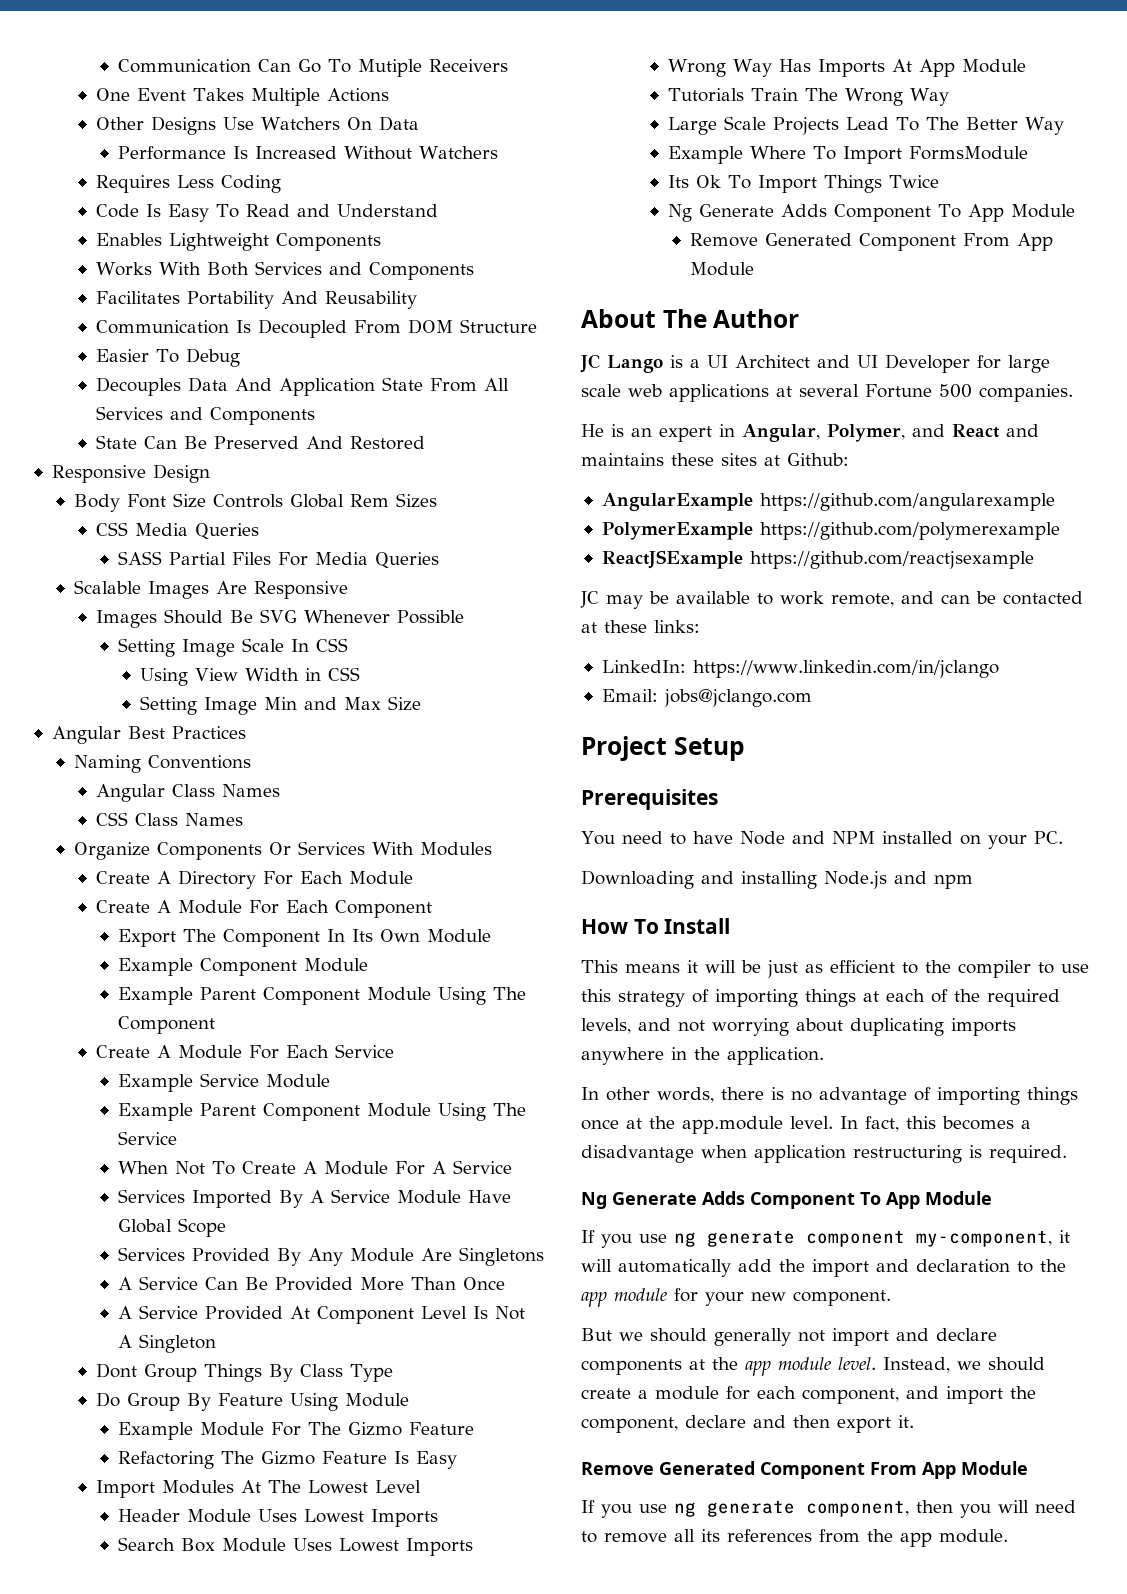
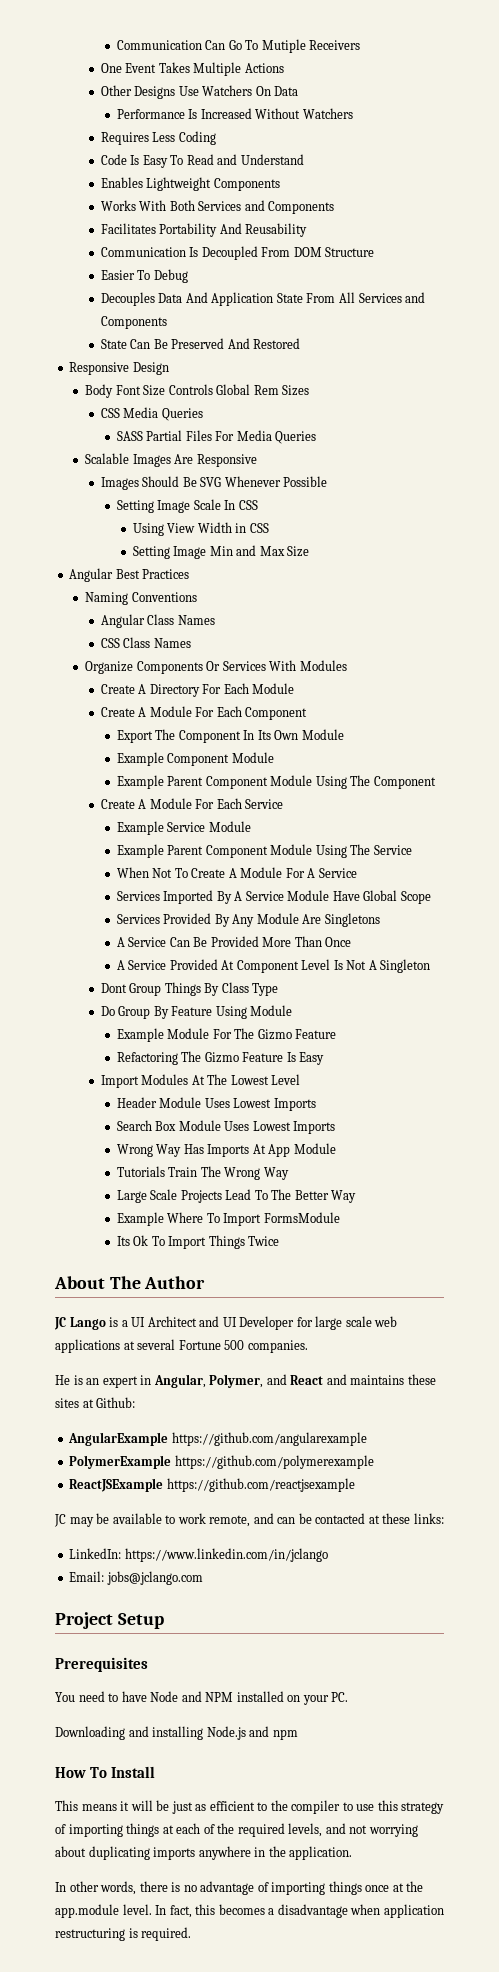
  Its Ok To Import Things Twice
- Ng Generate Adds Component To App Module
- Remove Generated Component From App Module
  In fact, this becomes a disadvantage when application restructuring is required.
- Ng Generate Adds Component To App Module
- If you use ng generate component my-component, it will automatically add the import and declaration to the app module for your new component.
- But we should generally not import and declare components at the app module level. Instead, we should create a module for each component, and import the component, declare and then export it.
- Remove Generated Component From App Module
- If you use ng generate component, then you will need to remove all its references from the app module.

